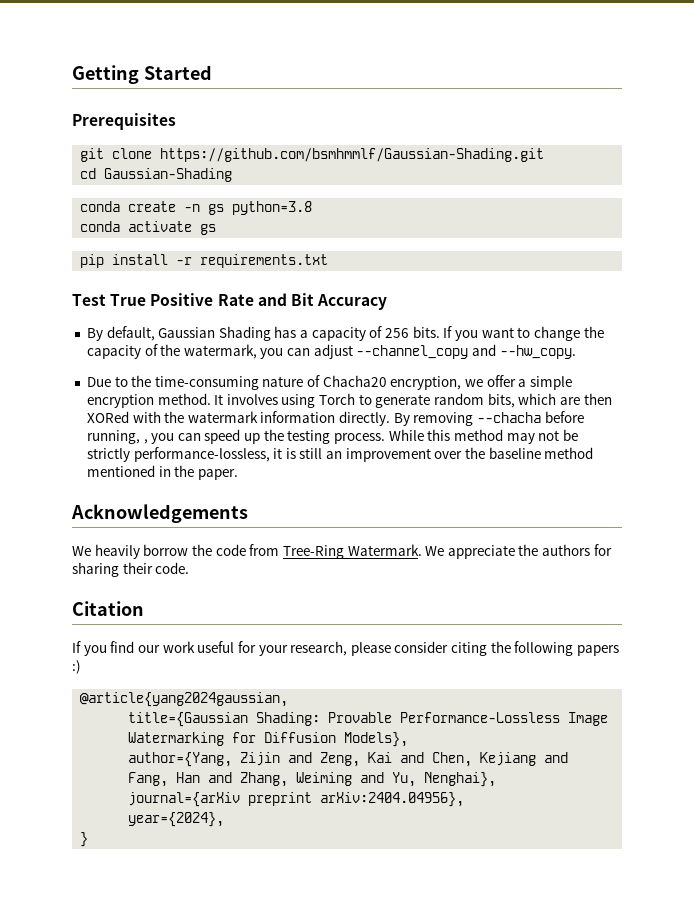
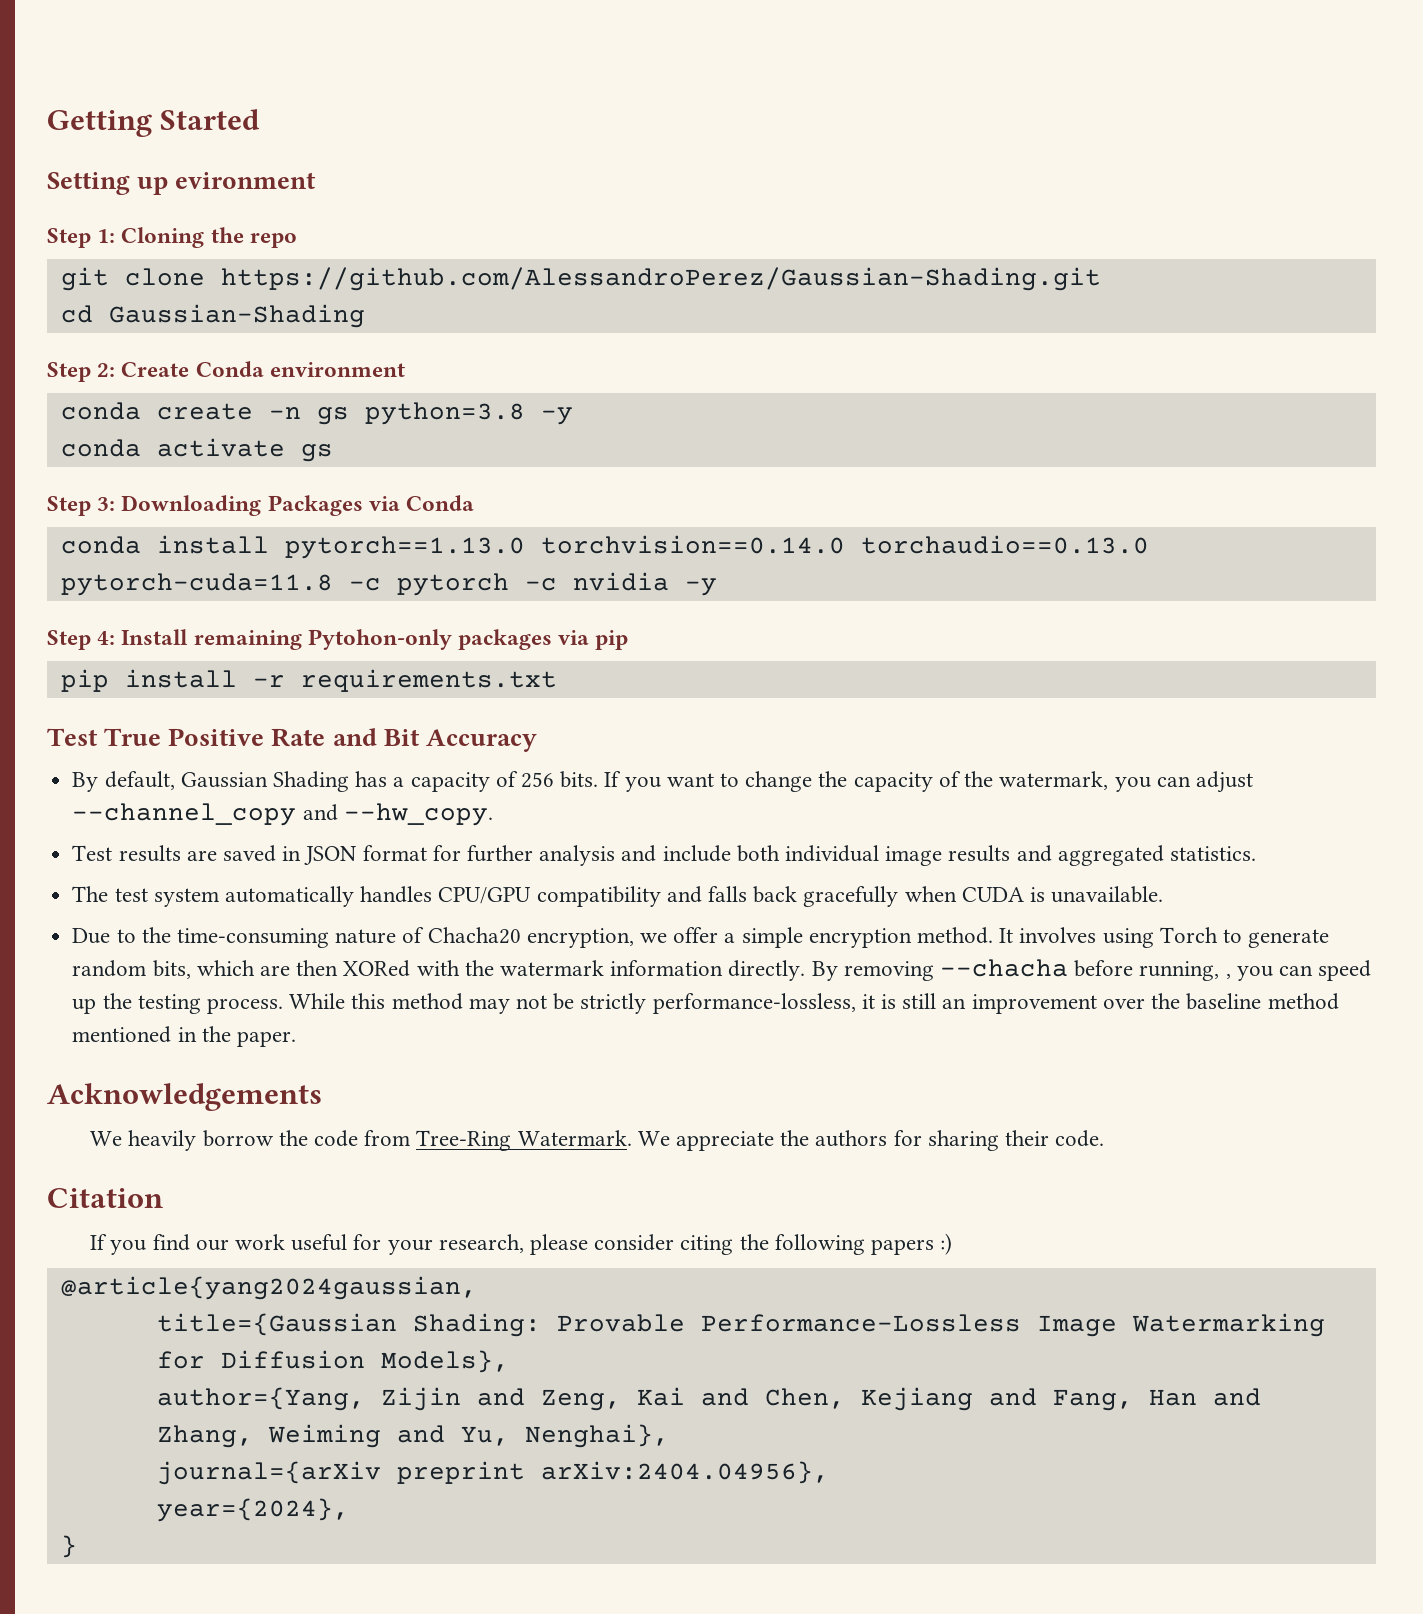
- Prerequisites
+ Setting up evironment
+ Step 1: Cloning the repo
- git clone https://github.com/bsmhmmlf/Gaussian-Shading.git
+ git clone https://github.com/AlessandroPerez/Gaussian-Shading.git
+ Step 2: Create Conda environment
- conda create -n gs python=3.8
+ conda create -n gs python=3.8 -y
+ Step 3: Downloading Packages via Conda
+ conda install pytorch==1.13.0 torchvision==0.14.0 torchaudio==0.13.0 pytorch-cuda=11.8 -c pytorch -c nvidia -y
+ Step 4: Install remaining Pytohon-only packages via pip
+ Test results are saved in JSON format for further analysis and include both individual image results and aggregated statistics.
+ The test system automatically handles CPU/GPU compatibility and falls back gracefully when CUDA is unavailable.

